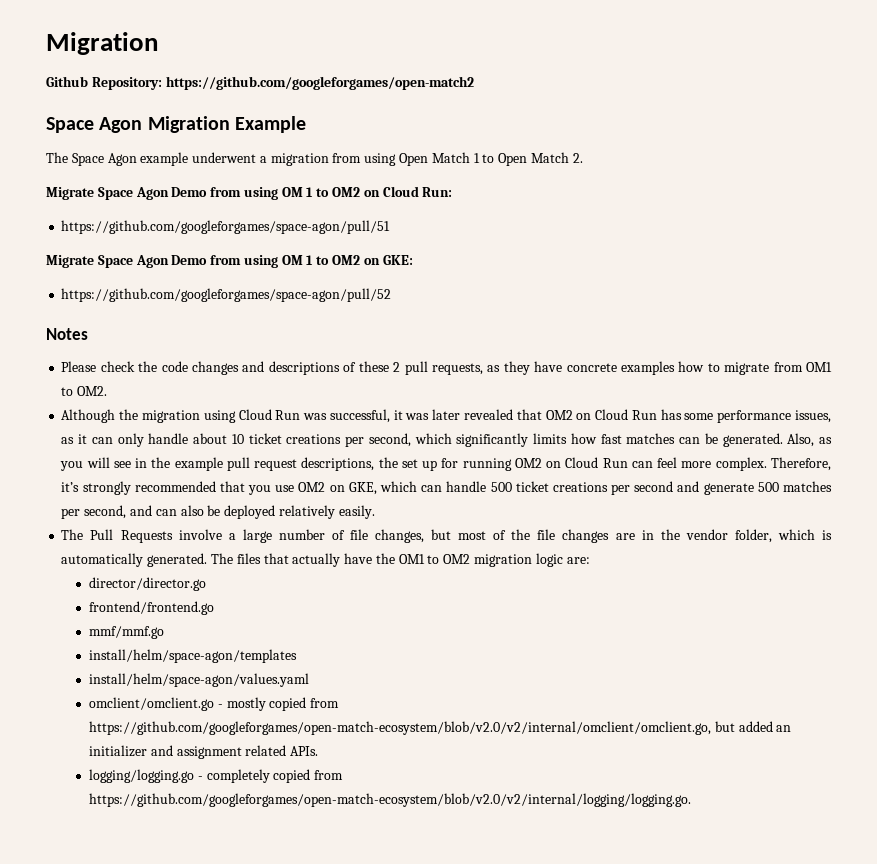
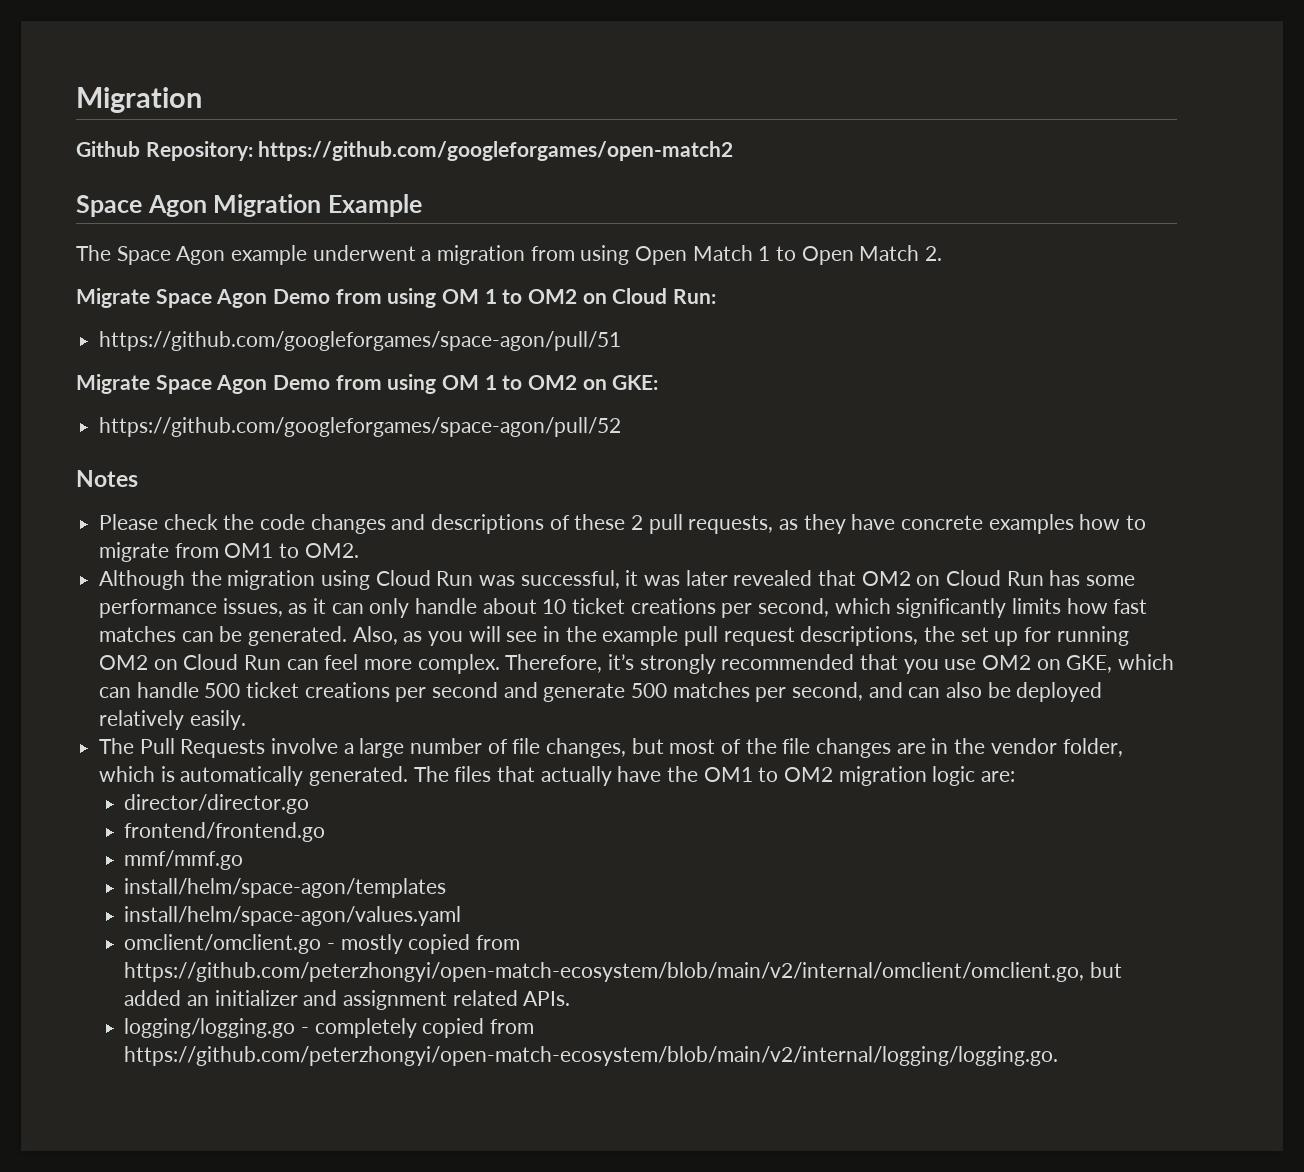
- omclient/omclient.go - mostly copied from https://github.com/googleforgames/open-match-ecosystem/blob/v2.0/v2/internal/omclient/omclient.go, but added an initializer and assignment related APIs.
+ omclient/omclient.go - mostly copied from https://github.com/peterzhongyi/open-match-ecosystem/blob/main/v2/internal/omclient/omclient.go, but added an initializer and assignment related APIs.
- logging/logging.go - completely copied from https://github.com/googleforgames/open-match-ecosystem/blob/v2.0/v2/internal/logging/logging.go.
+ logging/logging.go - completely copied from https://github.com/peterzhongyi/open-match-ecosystem/blob/main/v2/internal/logging/logging.go.

